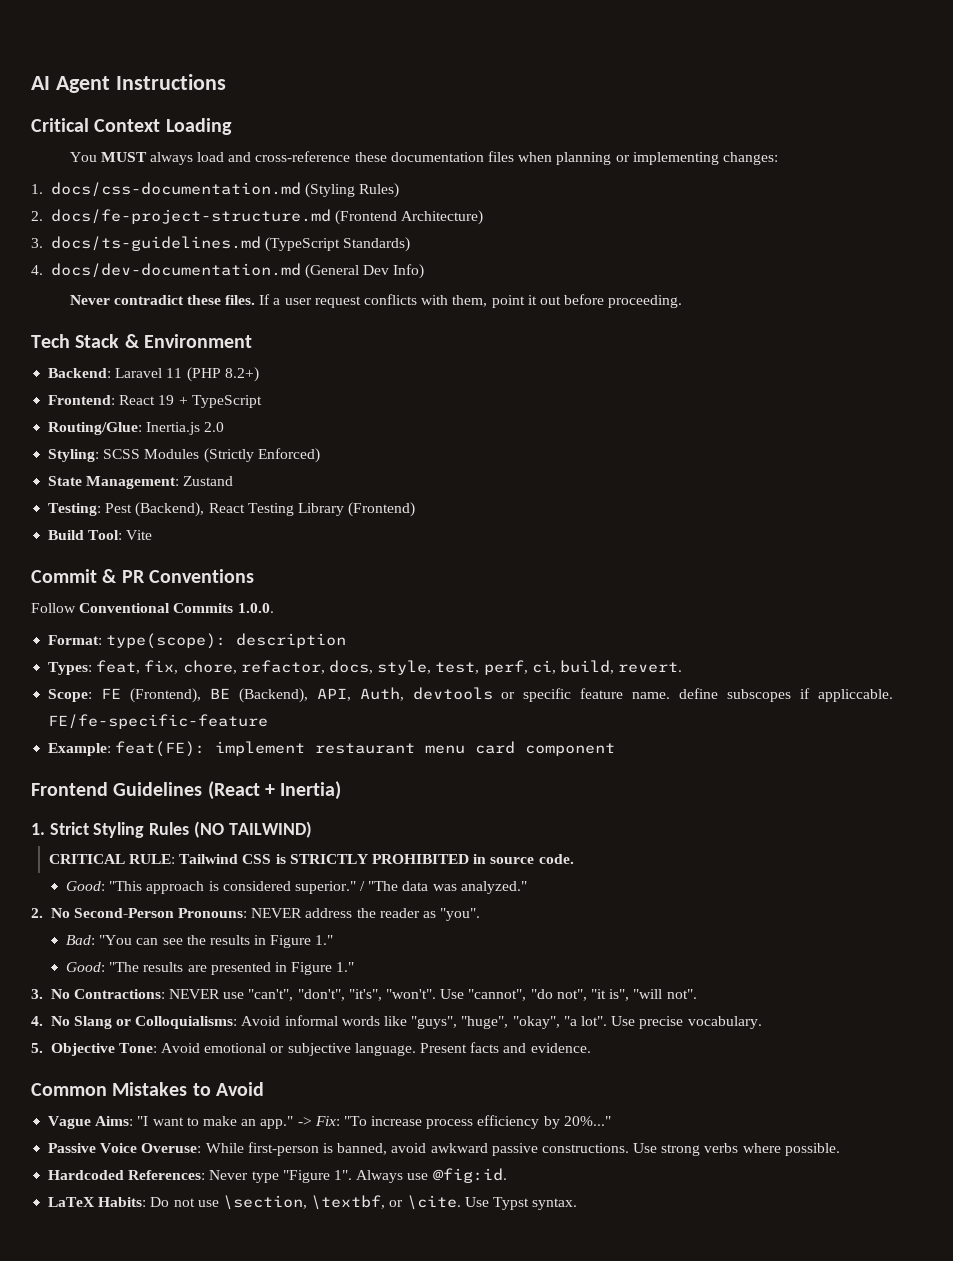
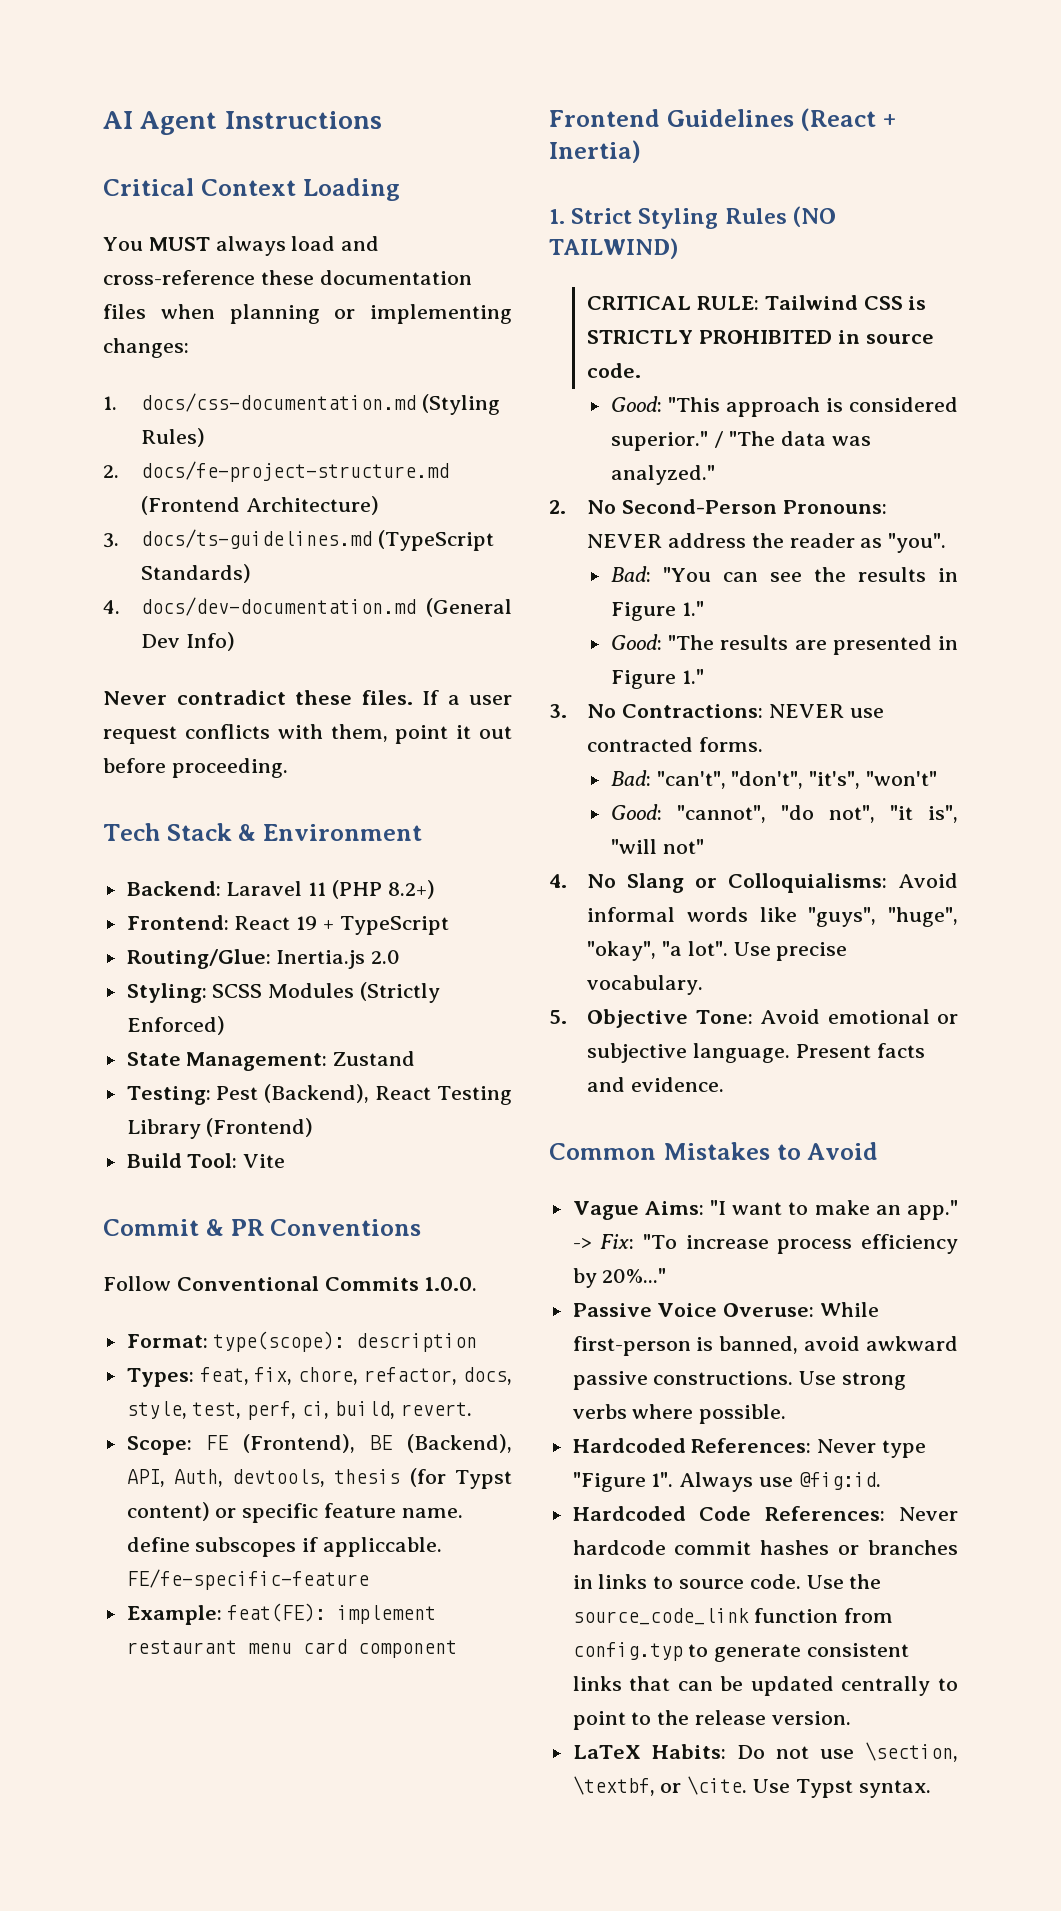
- Scope: FE (Frontend), BE (Backend), API, Auth, devtools or specific feature name. define subscopes if appliccable.
+ Scope: FE (Frontend), BE (Backend), API, Auth, devtools, thesis (for Typst content) or specific feature name. define subscopes if appliccable.
- 3. No Contractions: NEVER use "can't", "don't", "it's", "won't". Use "cannot", "do not", "it is", "will not".
+ 3. No Contractions: NEVER use contracted forms.
+ Bad: "can't", "don't", "it's", "won't"
+ Good: "cannot", "do not", "it is", "will not"
+ Hardcoded Code References: Never hardcode commit hashes or branches in links to source code. Use the source_code_link function from config.typ to generate consistent links that can be updated centrally to point to the release version.

